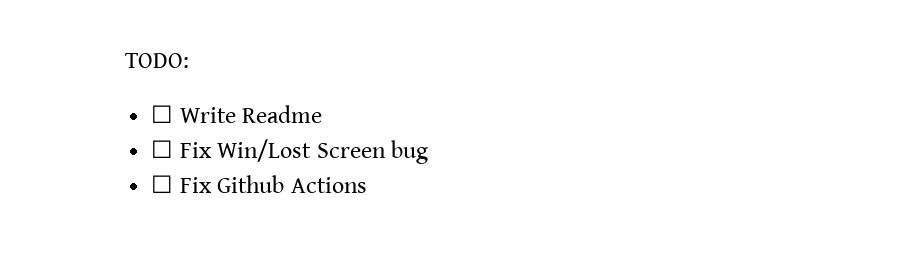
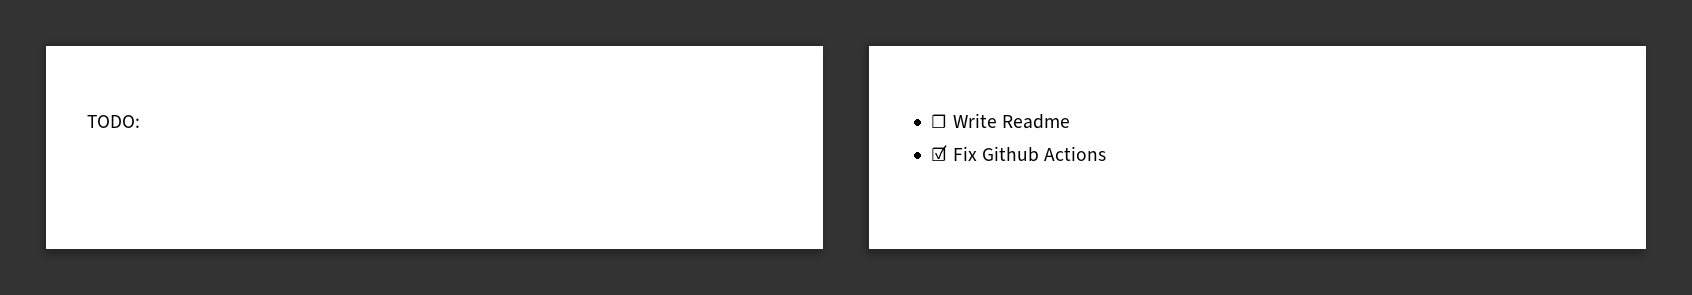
- ☐ Fix Win/Lost Screen bug
- ☐ Fix Github Actions
+ ☑ Fix Github Actions

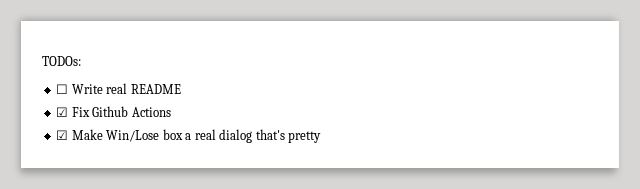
- TODO:
+ TODOs:
- ☐ Write Readme
+ ☐ Write real README
+ ☑ Make Win/Lose box a real dialog that's pretty

